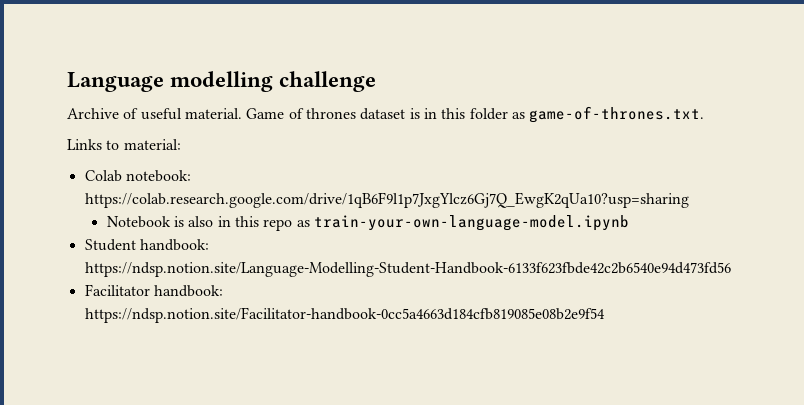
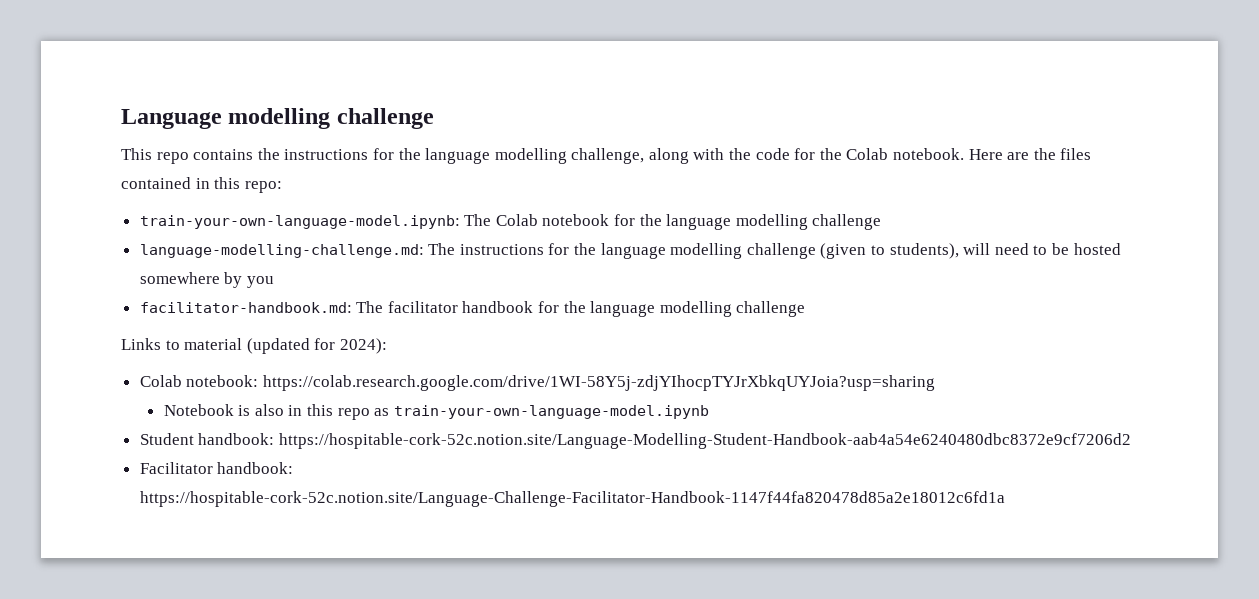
- Archive of useful material. Game of thrones dataset is in this folder as game-of-thrones.txt.
- Links to material:
+ This repo contains the instructions for the language modelling challenge, along with the code for the Colab notebook. Here are the files contained in this repo:
+ train-your-own-language-model.ipynb: The Colab notebook for the language modelling challenge
+ language-modelling-challenge.md: The instructions for the language modelling challenge (given to students), will need to be hosted somewhere by you
+ facilitator-handbook.md: The facilitator handbook for the language modelling challenge
+ Links to material (updated for 2024):
- Colab notebook: https://colab.research.google.com/drive/1qB6F9l1p7JxgYlcz6Gj7Q_EwgK2qUa10?usp=sharing
+ Colab notebook: https://colab.research.google.com/drive/1WI-58Y5j-zdjYIhocpTYJrXbkqUYJoia?usp=sharing
- Student handbook: https://ndsp.notion.site/Language-Modelling-Student-Handbook-6133f623fbde42c2b6540e94d473fd56
+ Student handbook: https://hospitable-cork-52c.notion.site/Language-Modelling-Student-Handbook-aab4a54e6240480dbc8372e9cf7206d2
- Facilitator handbook: https://ndsp.notion.site/Facilitator-handbook-0cc5a4663d184cfb819085e08b2e9f54
+ Facilitator handbook: https://hospitable-cork-52c.notion.site/Language-Challenge-Facilitator-Handbook-1147f44fa820478d85a2e18012c6fd1a

